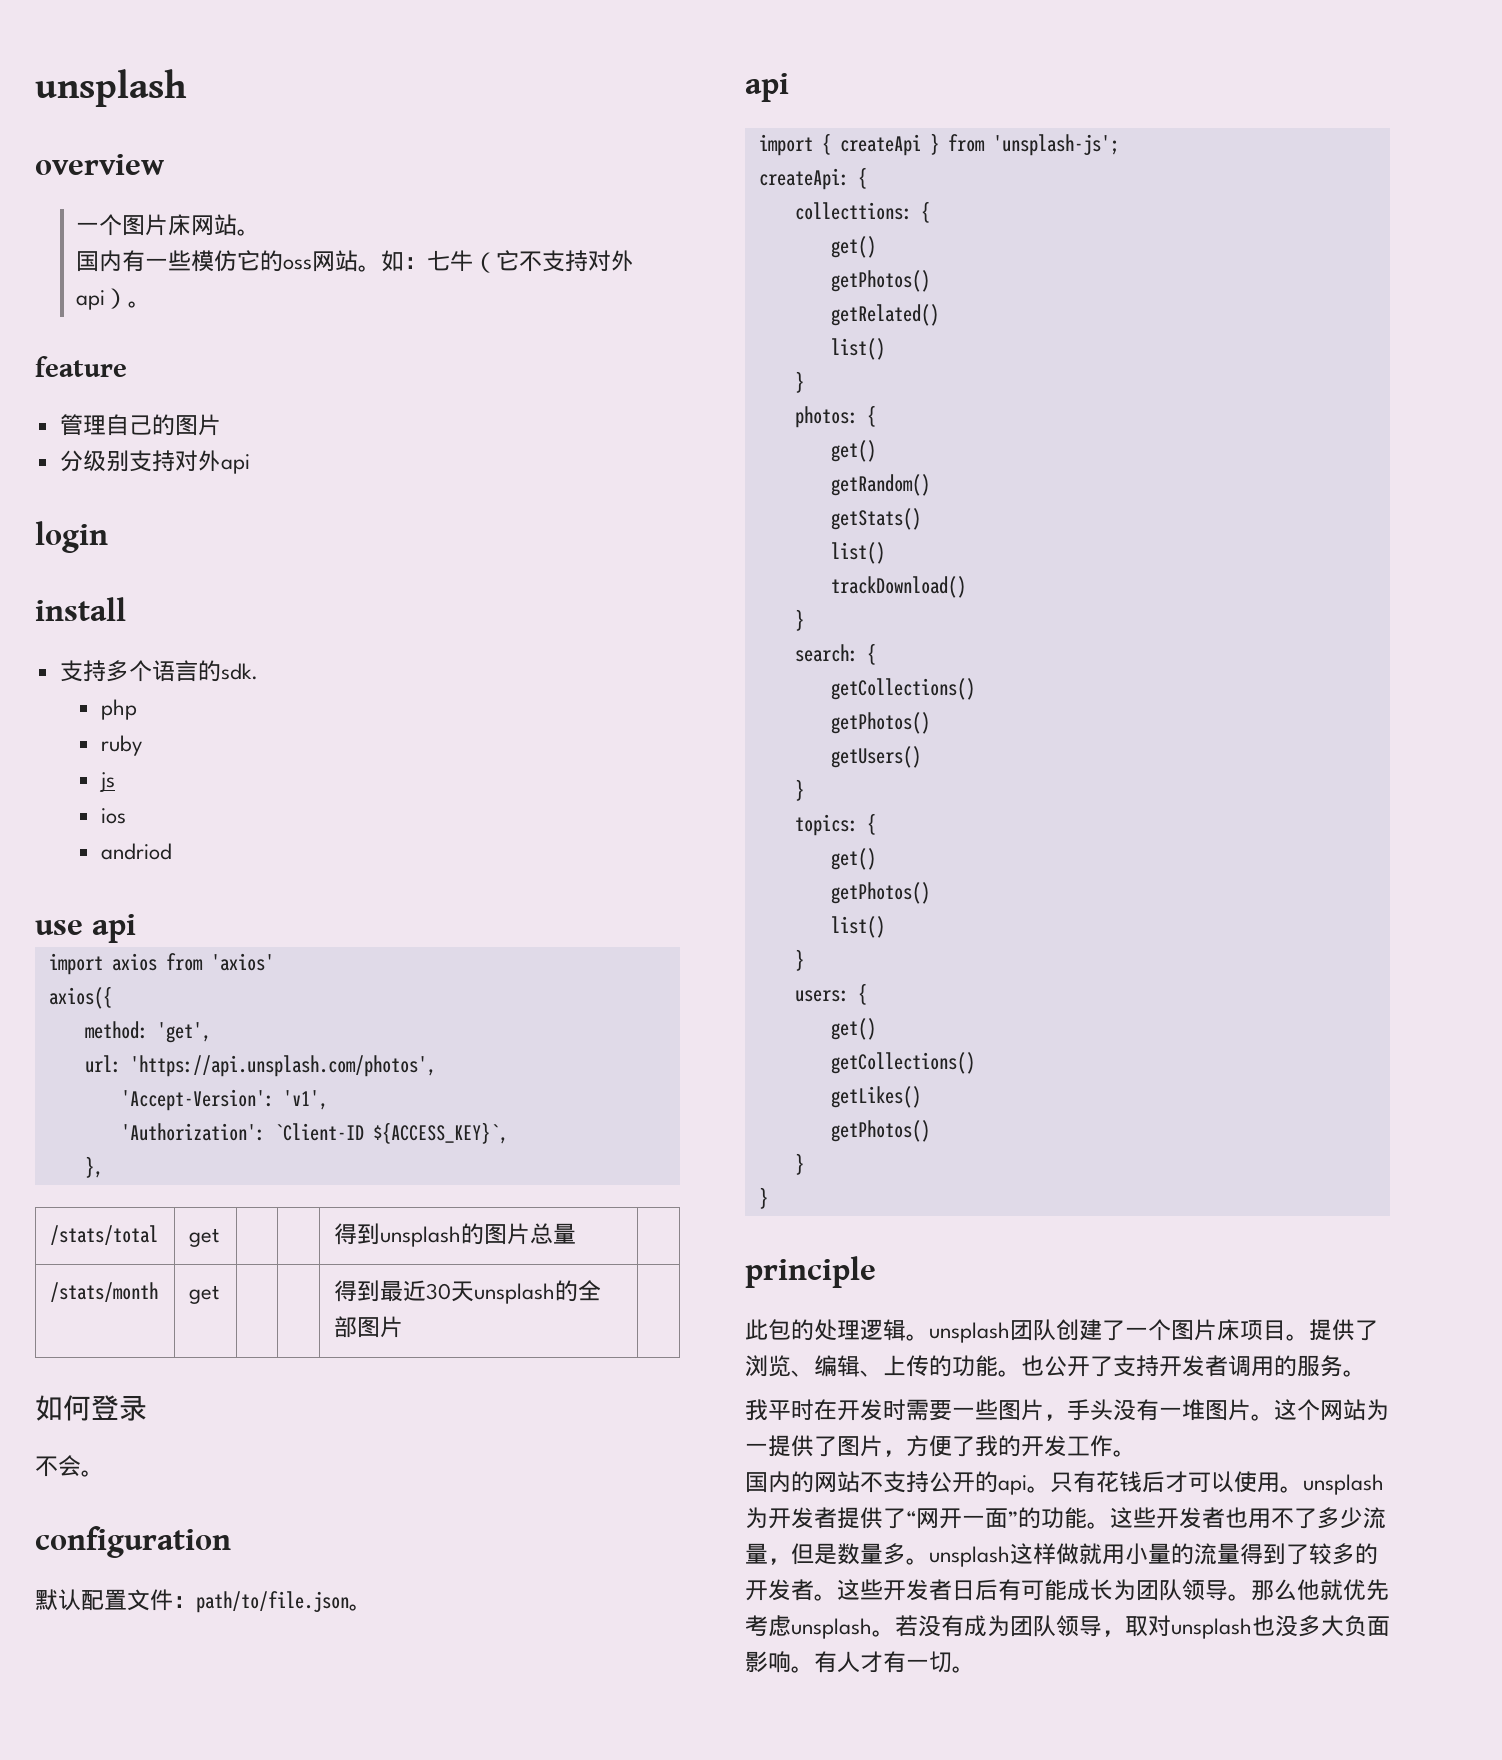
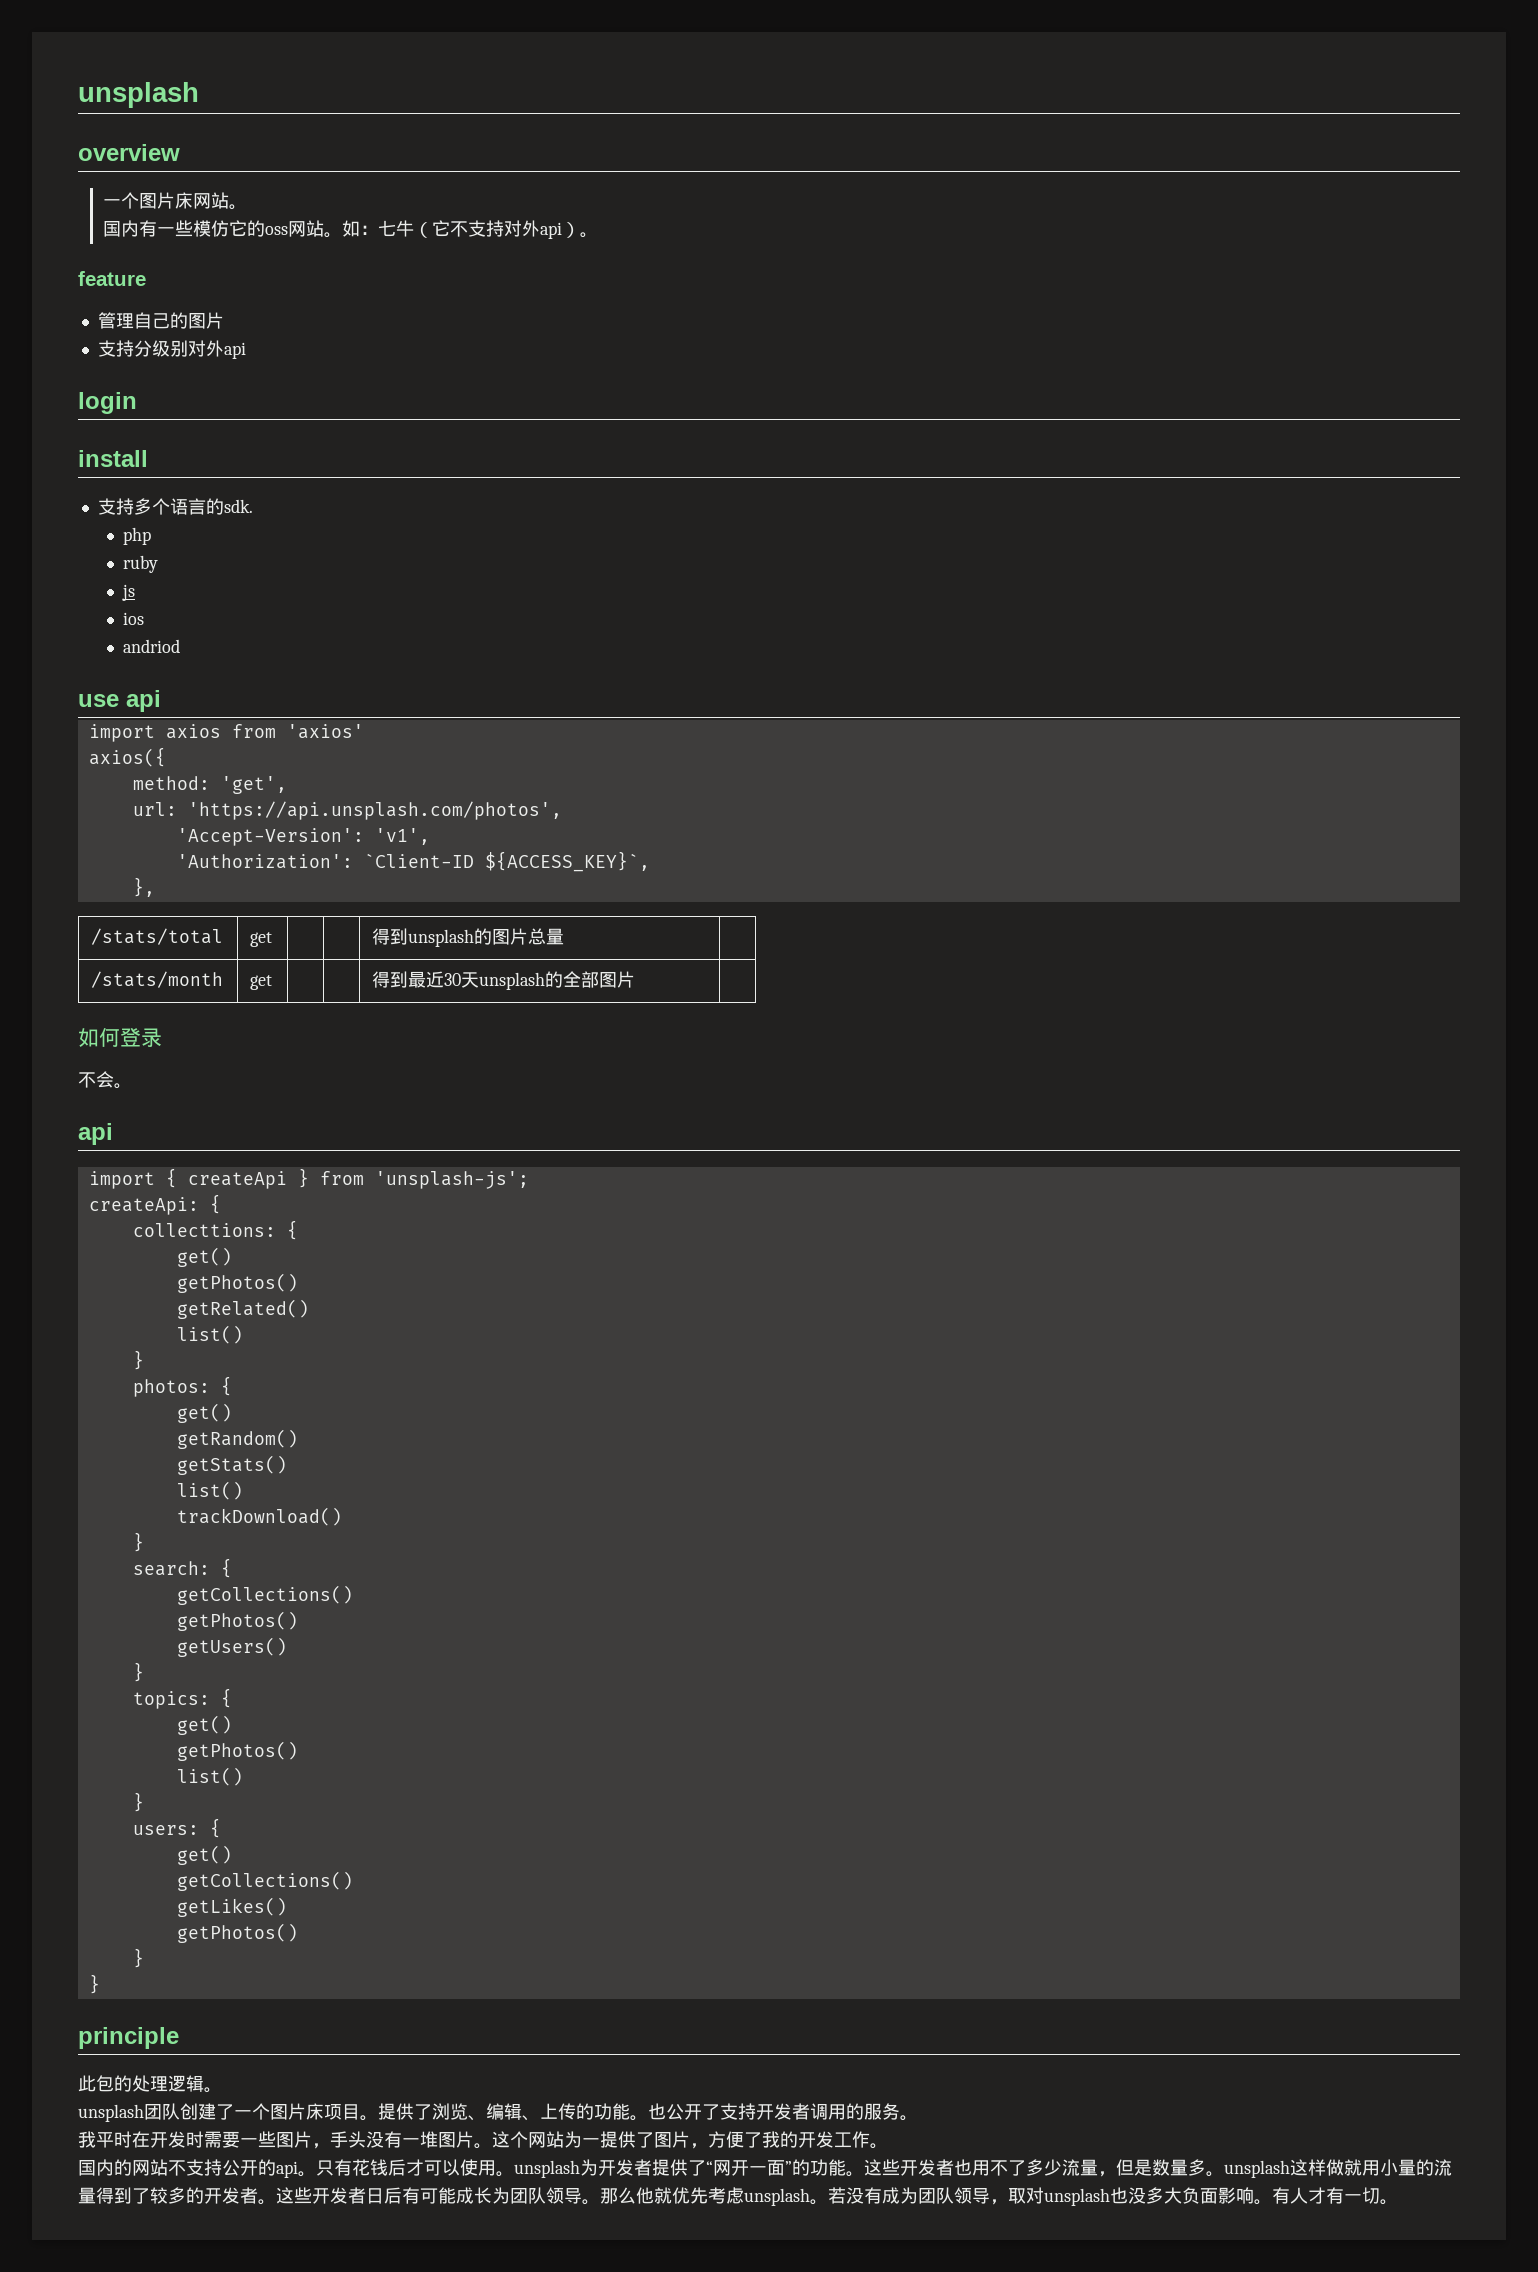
- 分级别支持对外api
+ 支持分级别对外api
- configuration
- 默认配置文件：path/to/file.json。
- 此包的处理逻辑。unsplash团队创建了一个图片床项目。
+ 此包的处理逻辑。
+ unsplash团队创建了一个图片床项目。

